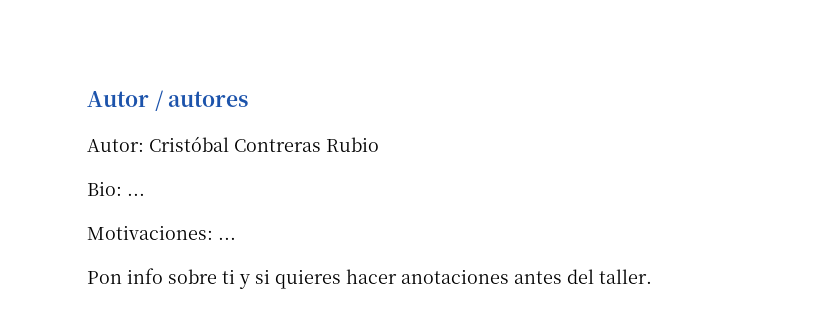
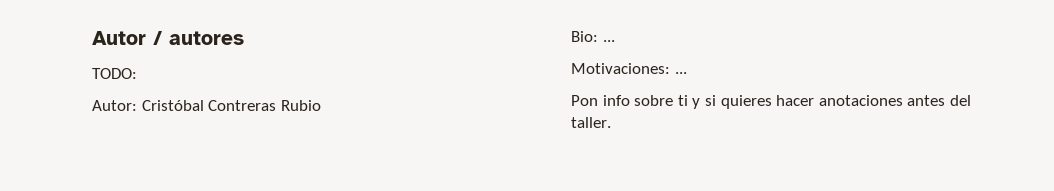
+ TODO:

